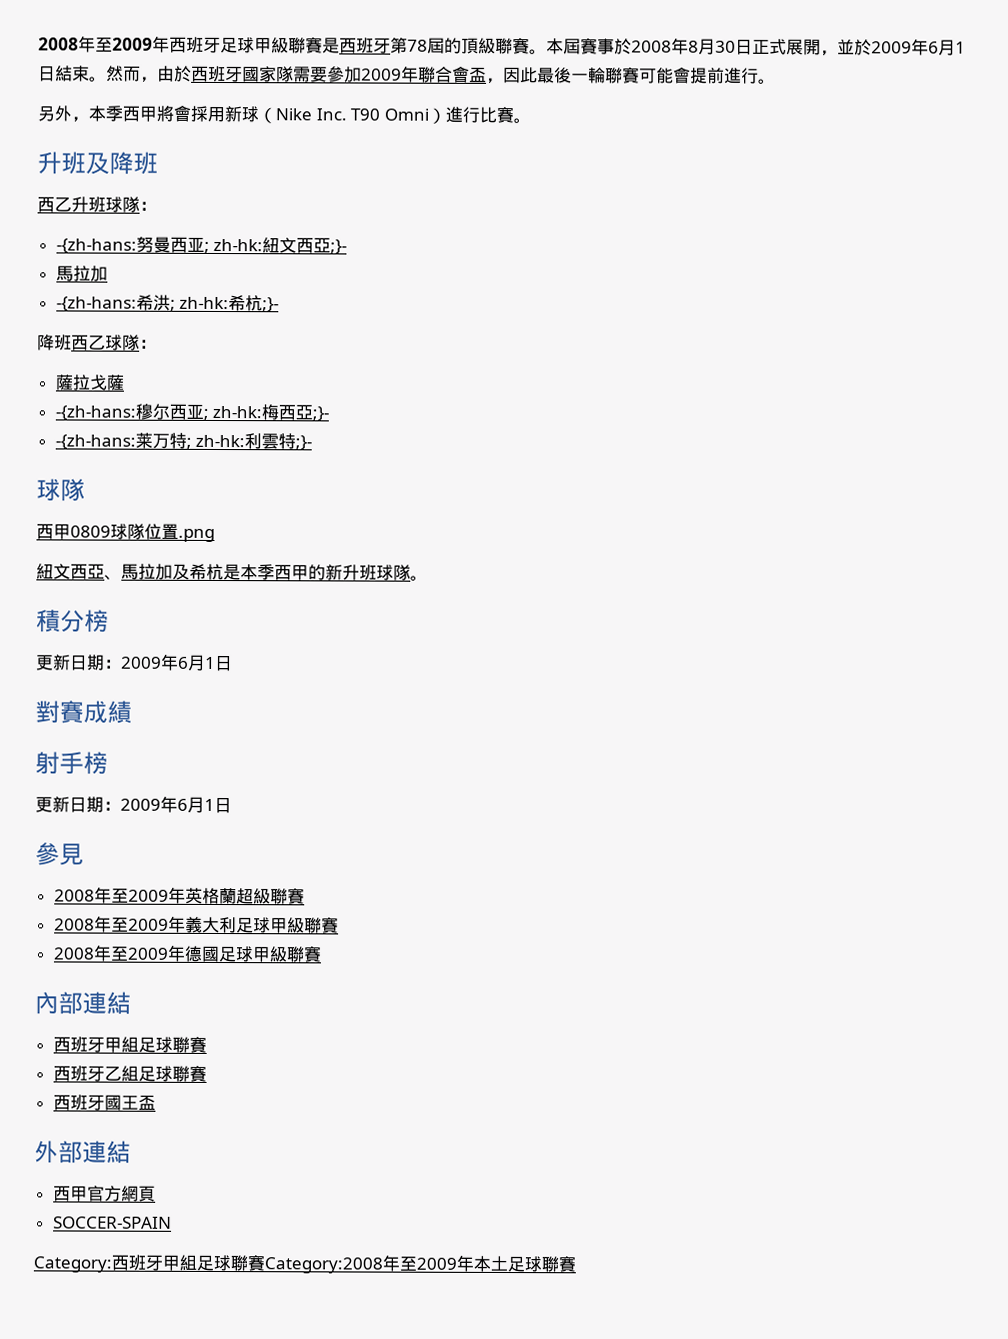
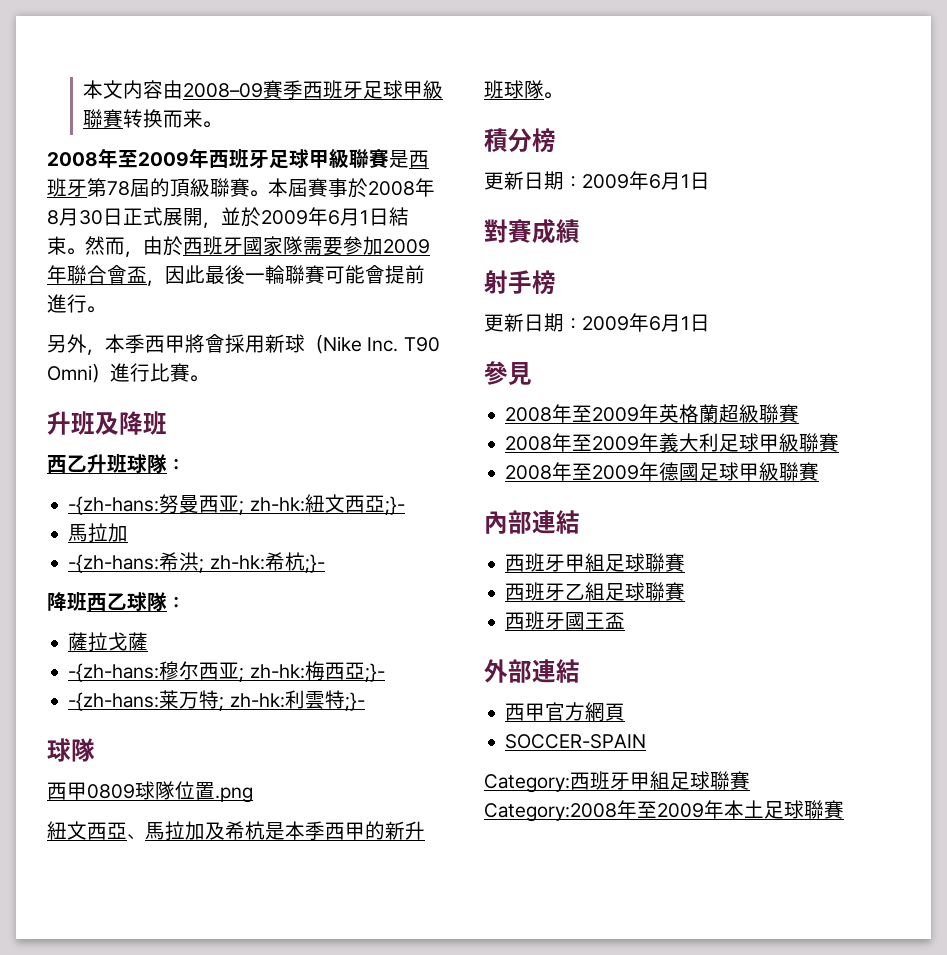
+ 本文内容由2008–09賽季西班牙足球甲級聯賽转换而来。

